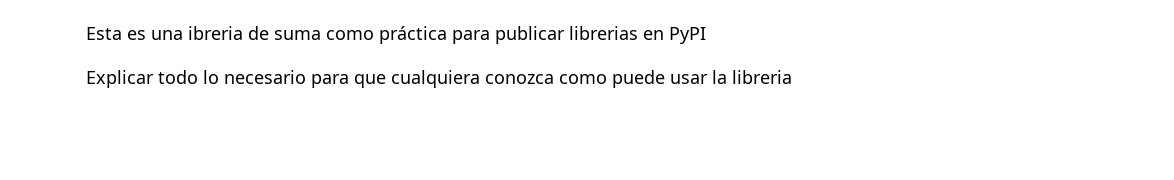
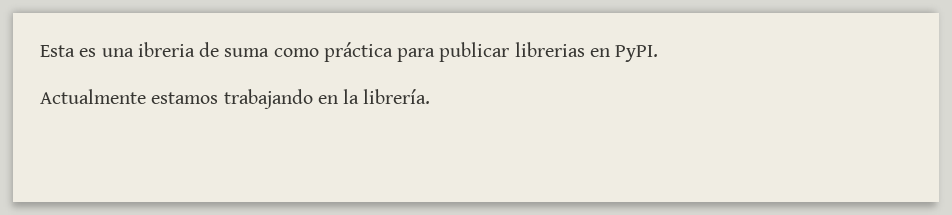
- Esta es una ibreria de suma como práctica para publicar librerias en PyPI
- Explicar todo lo necesario para que cualquiera conozca como puede usar la libreria
+ Esta es una ibreria de suma como práctica para publicar librerias en PyPI.
+ Actualmente estamos trabajando en la librería.

